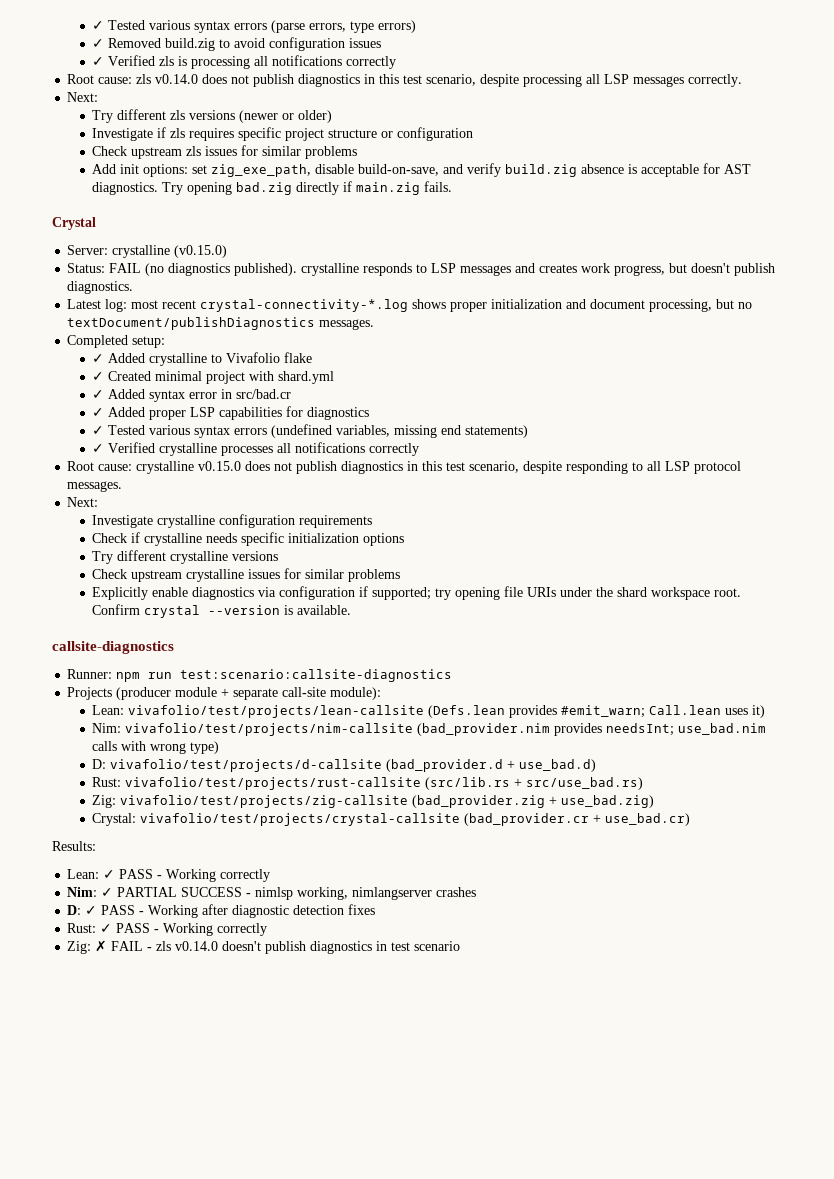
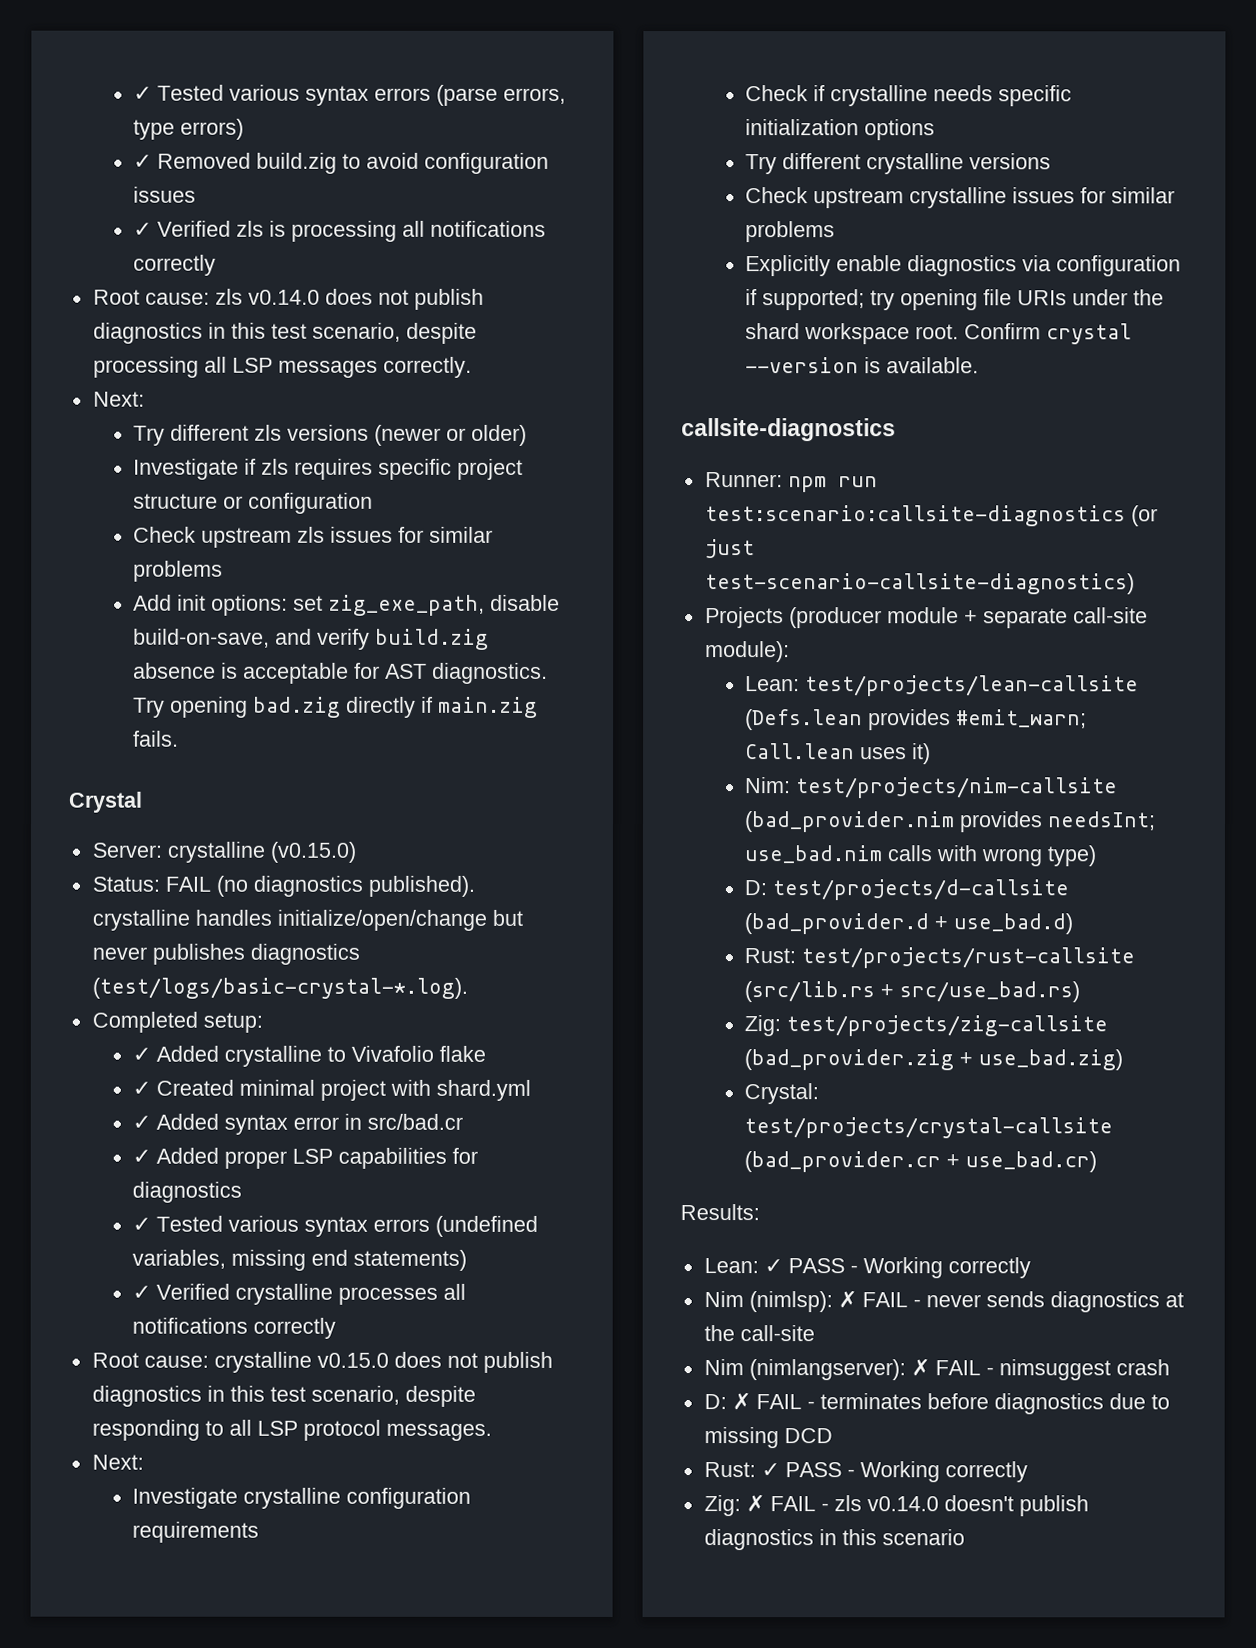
- Status: FAIL (no diagnostics published). crystalline responds to LSP messages and creates work progress, but doesn't publish diagnostics.
- Latest log: most recent crystal-connectivity-*.log shows proper initialization and document processing, but no textDocument/publishDiagnostics messages.
+ Status: FAIL (no diagnostics published). crystalline handles initialize/open/change but never publishes diagnostics (test/logs/basic-crystal-*.log).
- Runner: npm run test:scenario:callsite-diagnostics
+ Runner: npm run test:scenario:callsite-diagnostics (or just test-scenario-callsite-diagnostics)
- Lean: vivafolio/test/projects/lean-callsite (Defs.lean provides #emit_warn; Call.lean uses it)
+ Lean: test/projects/lean-callsite (Defs.lean provides #emit_warn; Call.lean uses it)
- Nim: vivafolio/test/projects/nim-callsite (bad_provider.nim provides needsInt; use_bad.nim calls with wrong type)
+ Nim: test/projects/nim-callsite (bad_provider.nim provides needsInt; use_bad.nim calls with wrong type)
- D: vivafolio/test/projects/d-callsite (bad_provider.d + use_bad.d)
+ D: test/projects/d-callsite (bad_provider.d + use_bad.d)
- Rust: vivafolio/test/projects/rust-callsite (src/lib.rs + src/use_bad.rs)
+ Rust: test/projects/rust-callsite (src/lib.rs + src/use_bad.rs)
- Zig: vivafolio/test/projects/zig-callsite (bad_provider.zig + use_bad.zig)
+ Zig: test/projects/zig-callsite (bad_provider.zig + use_bad.zig)
- Crystal: vivafolio/test/projects/crystal-callsite (bad_provider.cr + use_bad.cr)
+ Crystal: test/projects/crystal-callsite (bad_provider.cr + use_bad.cr)
- Nim: ✓ PARTIAL SUCCESS - nimlsp working, nimlangserver crashes
- D: ✓ PASS - Working after diagnostic detection fixes
+ Nim (nimlsp): ✗ FAIL - never sends diagnostics at the call-site
+ Nim (nimlangserver): ✗ FAIL - nimsuggest crash
+ D: ✗ FAIL - terminates before diagnostics due to missing DCD
- Zig: ✗ FAIL - zls v0.14.0 doesn't publish diagnostics in test scenario
+ Zig: ✗ FAIL - zls v0.14.0 doesn't publish diagnostics in this scenario

